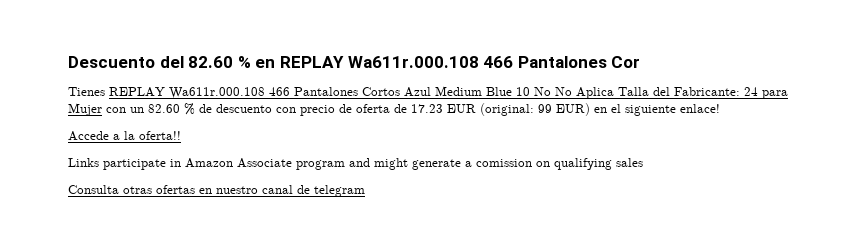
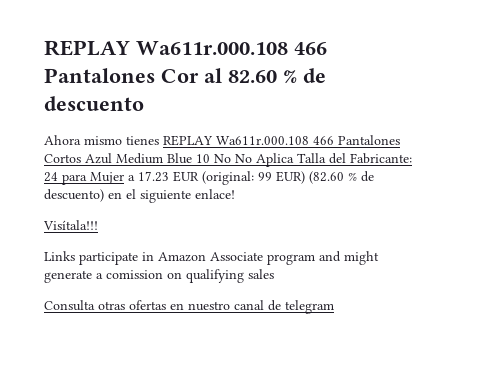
- Descuento del 82.60 % en REPLAY Wa611r.000.108 466 Pantalones Cor
- Tienes REPLAY Wa611r.000.108 466 Pantalones Cortos Azul Medium Blue 10 No No Aplica Talla del Fabricante: 24 para Mujer con un 82.60 % de descuento con precio de oferta de 17.23 EUR (original: 99 EUR) en el siguiente enlace!
+ REPLAY Wa611r.000.108 466 Pantalones Cor al 82.60 % de descuento
+ Ahora mismo tienes REPLAY Wa611r.000.108 466 Pantalones Cortos Azul Medium Blue 10 No No Aplica Talla del Fabricante: 24 para Mujer a 17.23 EUR (original: 99 EUR) (82.60 % de descuento) en el siguiente enlace!
- Accede a la oferta!!
+ Visítala!!!

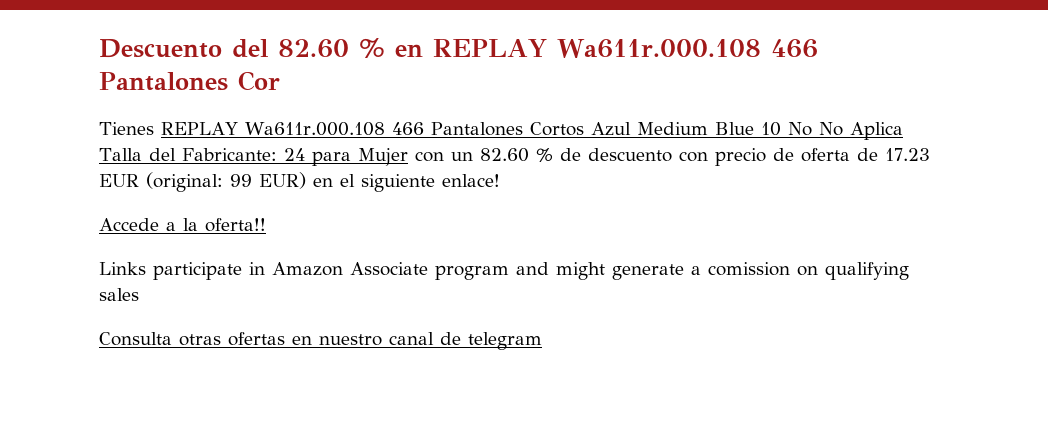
- REPLAY Wa611r.000.108 466 Pantalones Cor al 82.60 % de descuento
- Ahora mismo tienes REPLAY Wa611r.000.108 466 Pantalones Cortos Azul Medium Blue 10 No No Aplica Talla del Fabricante: 24 para Mujer a 17.23 EUR (original: 99 EUR) (82.60 % de descuento) en el siguiente enlace!
+ Descuento del 82.60 % en REPLAY Wa611r.000.108 466 Pantalones Cor
+ Tienes REPLAY Wa611r.000.108 466 Pantalones Cortos Azul Medium Blue 10 No No Aplica Talla del Fabricante: 24 para Mujer con un 82.60 % de descuento con precio de oferta de 17.23 EUR (original: 99 EUR) en el siguiente enlace!
- Visítala!!!
+ Accede a la oferta!!

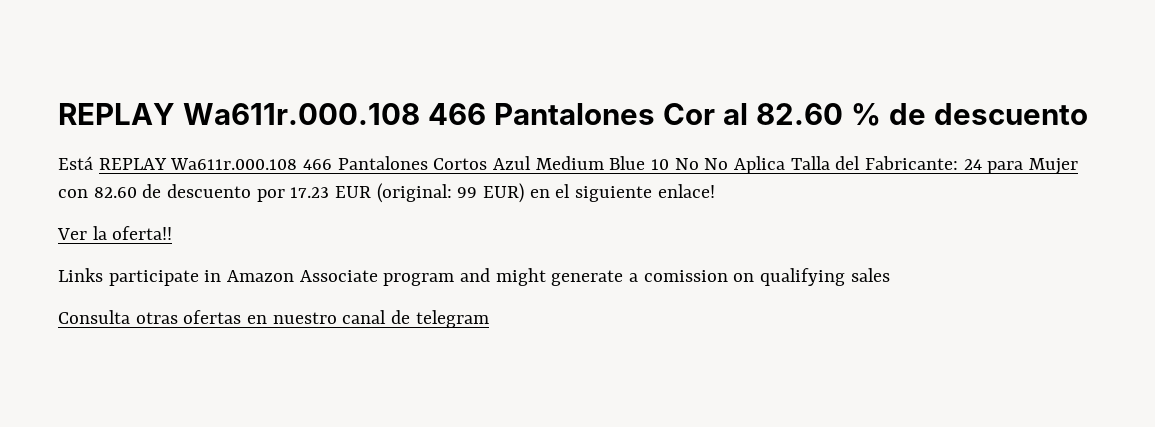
- Descuento del 82.60 % en REPLAY Wa611r.000.108 466 Pantalones Cor
- Tienes REPLAY Wa611r.000.108 466 Pantalones Cortos Azul Medium Blue 10 No No Aplica Talla del Fabricante: 24 para Mujer con un 82.60 % de descuento con precio de oferta de 17.23 EUR (original: 99 EUR) en el siguiente enlace!
+ REPLAY Wa611r.000.108 466 Pantalones Cor al 82.60 % de descuento
+ Está REPLAY Wa611r.000.108 466 Pantalones Cortos Azul Medium Blue 10 No No Aplica Talla del Fabricante: 24 para Mujer con 82.60 de descuento por 17.23 EUR (original: 99 EUR) en el siguiente enlace!
- Accede a la oferta!!
+ Ver la oferta!!

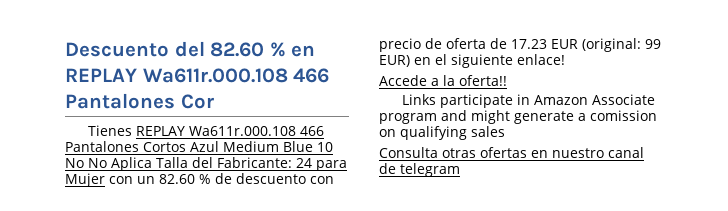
- REPLAY Wa611r.000.108 466 Pantalones Cor al 82.60 % de descuento
- Está REPLAY Wa611r.000.108 466 Pantalones Cortos Azul Medium Blue 10 No No Aplica Talla del Fabricante: 24 para Mujer con 82.60 de descuento por 17.23 EUR (original: 99 EUR) en el siguiente enlace!
+ Descuento del 82.60 % en REPLAY Wa611r.000.108 466 Pantalones Cor
+ Tienes REPLAY Wa611r.000.108 466 Pantalones Cortos Azul Medium Blue 10 No No Aplica Talla del Fabricante: 24 para Mujer con un 82.60 % de descuento con precio de oferta de 17.23 EUR (original: 99 EUR) en el siguiente enlace!
- Ver la oferta!!
+ Accede a la oferta!!

